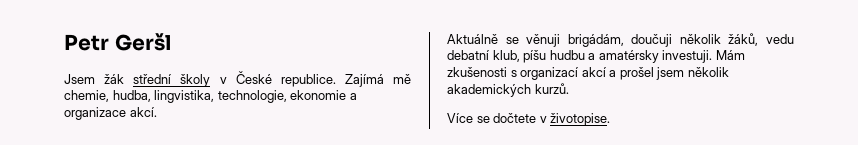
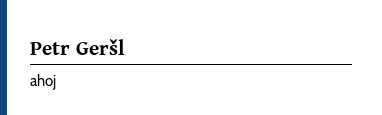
- Jsem žák střední školy v České republice. Zajímá mě chemie, hudba, lingvistika, technologie, ekonomie a organizace akcí.
- Aktuálně se věnuji brigádám, doučuji několik žáků, vedu debatní klub, píšu hudbu a amatérsky investuji. Mám zkušenosti s organizací akcí a prošel jsem několik akademických kurzů.
- Více se dočtete v životopise.
+ ahoj

